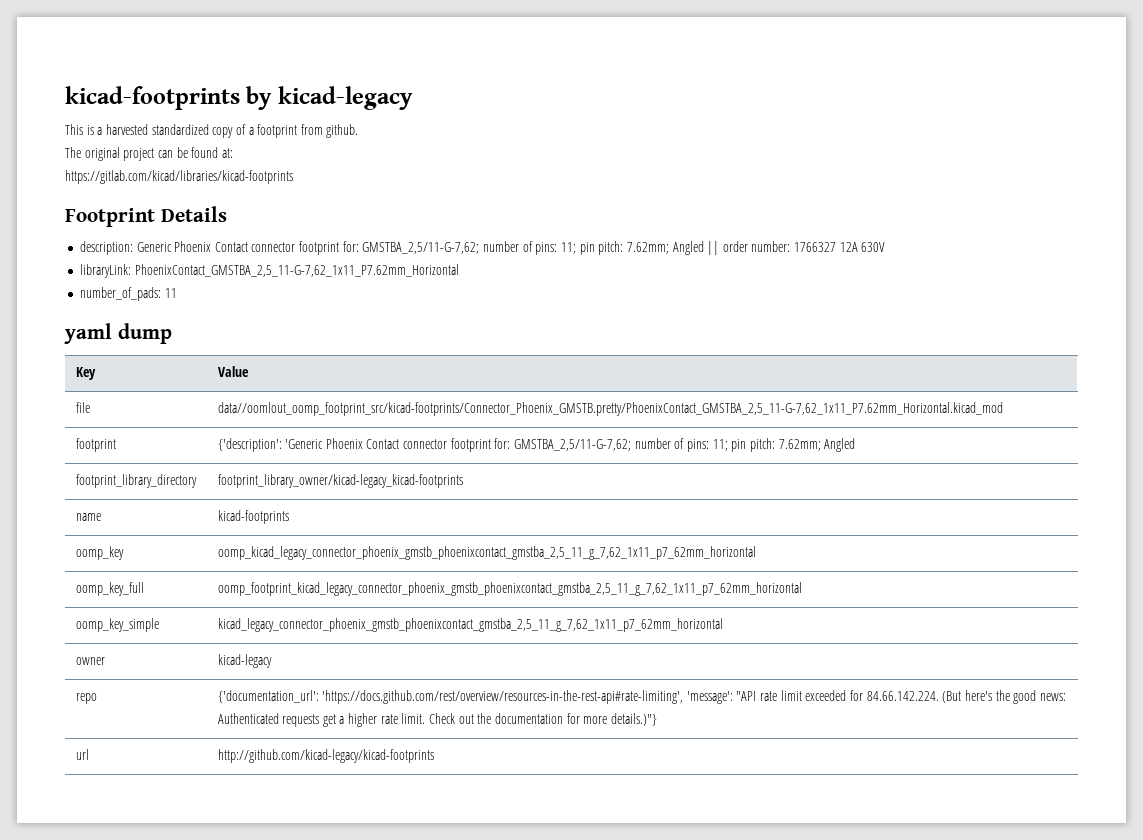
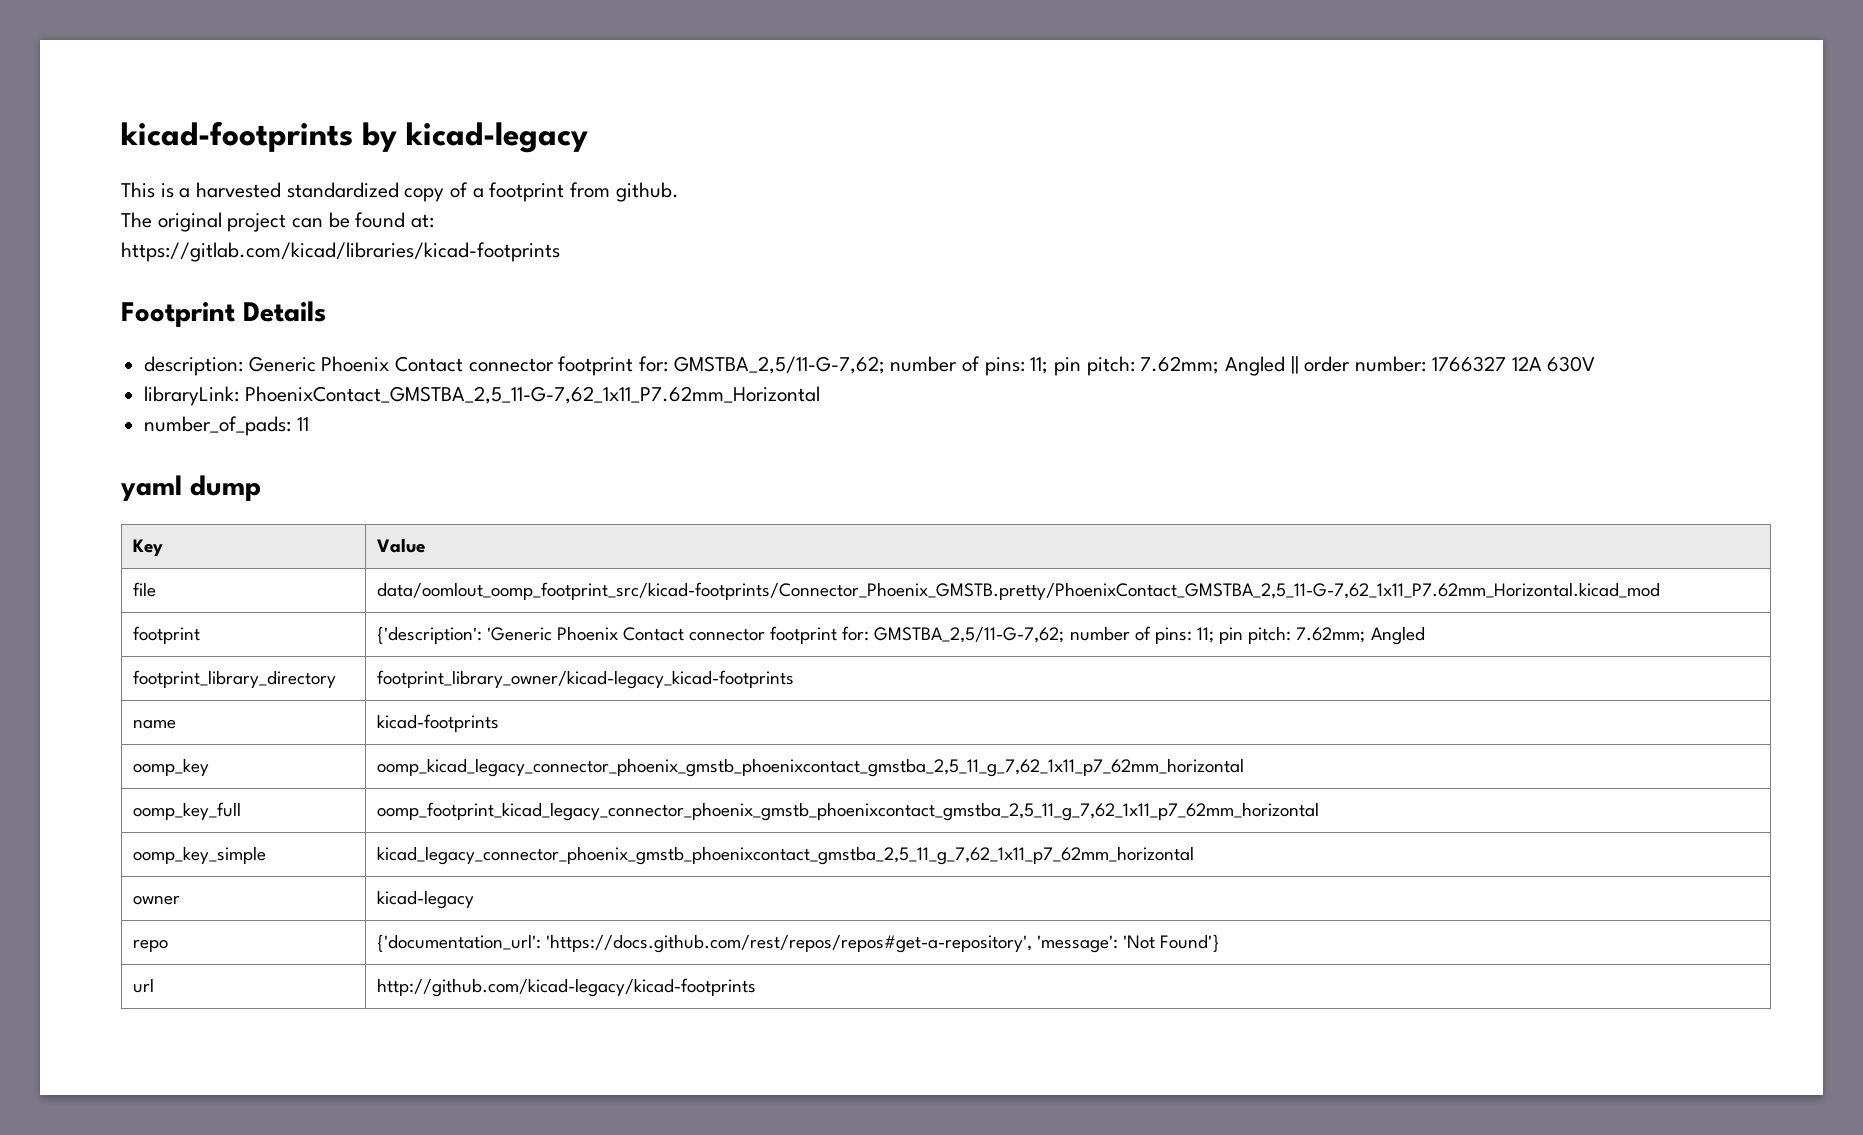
- file | data//oomlout_oomp_footprint_src/kicad-footprints/Connector_Phoenix_GMSTB.pretty/PhoenixContact_GMSTBA_2,5_11-G-7,62_1x11_P7.62mm_Horizontal.kicad_mod
+ file | data/oomlout_oomp_footprint_src/kicad-footprints/Connector_Phoenix_GMSTB.pretty/PhoenixContact_GMSTBA_2,5_11-G-7,62_1x11_P7.62mm_Horizontal.kicad_mod
- repo | {'documentation_url': 'https://docs.github.com/rest/overview/resources-in-the-rest-api#rate-limiting', 'message': "API rate limit exceeded for 84.66.142.224. (But here's the good news: Authenticated requests get a higher rate limit. Check out the documentation for more details.)"}
+ repo | {'documentation_url': 'https://docs.github.com/rest/repos/repos#get-a-repository', 'message': 'Not Found'}

